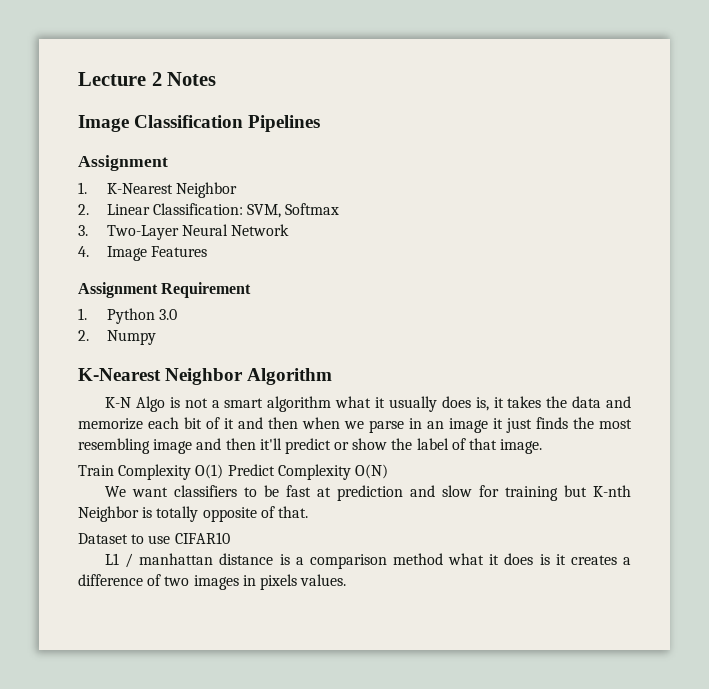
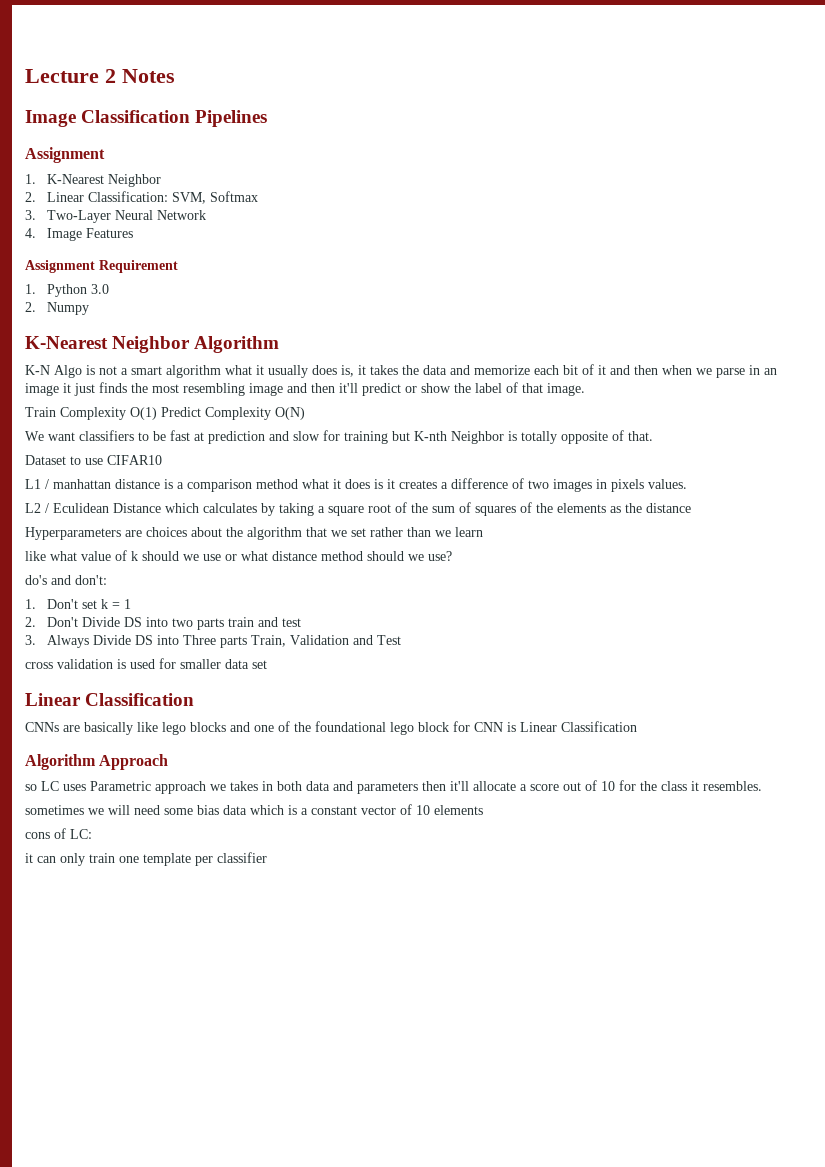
+ L2 / Eculidean Distance which calculates by taking a square root of the sum of squares of the elements as the distance
+ Hyperparameters are choices about the algorithm that we set rather than we learn
+ like what value of k should we use or what distance method should we use?
+ do's and don't:
+ 1. Don't set k = 1
+ 2. Don't Divide DS into two parts train and test
+ 3. Always Divide DS into Three parts Train, Validation and Test
+ cross validation is used for smaller data set
+ Linear Classification
+ CNNs are basically like lego blocks and one of the foundational lego block for CNN is Linear Classification
+ Algorithm Approach
+ so LC uses Parametric approach we takes in both data and parameters then it'll allocate a score out of 10 for the class it resembles.
+ sometimes we will need some bias data which is a constant vector of 10 elements
+ cons of LC:
+ it can only train one template per classifier

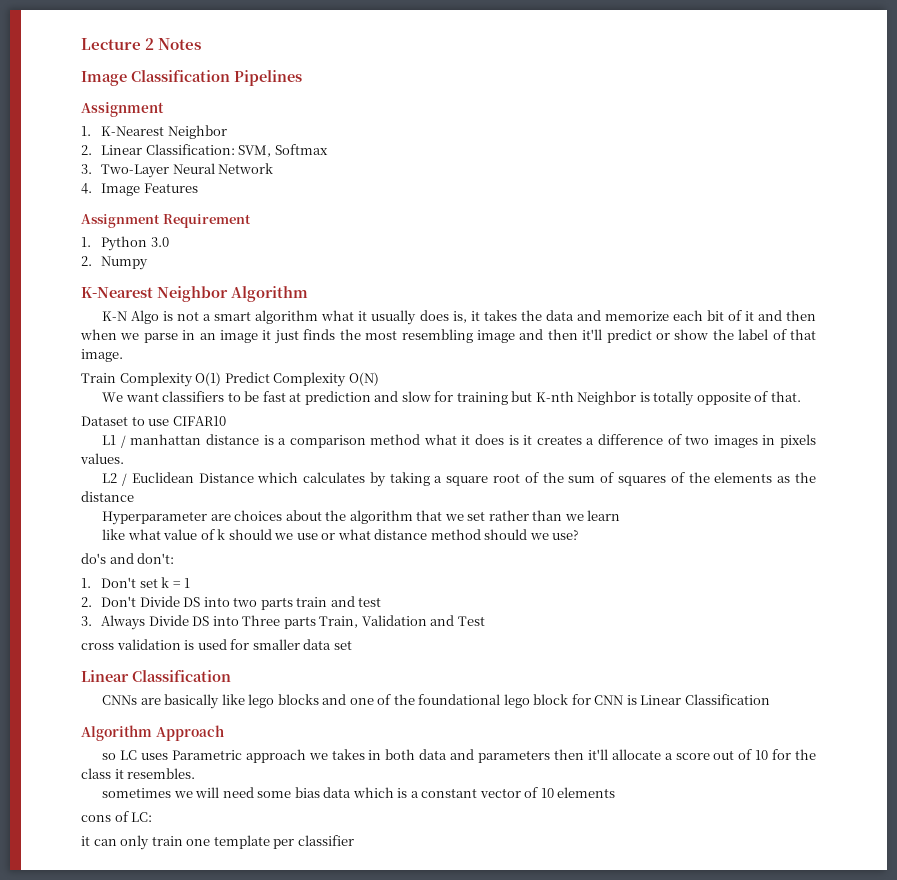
- L2 / Eculidean Distance which calculates by taking a square root of the sum of squares of the elements as the distance
+ L2 / Euclidean Distance which calculates by taking a square root of the sum of squares of the elements as the distance
- Hyperparameters are choices about the algorithm that we set rather than we learn
+ Hyperparameter are choices about the algorithm that we set rather than we learn

